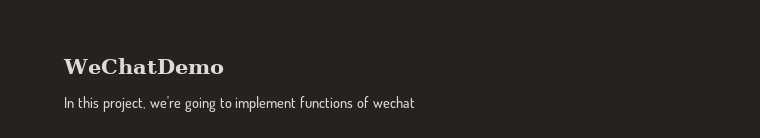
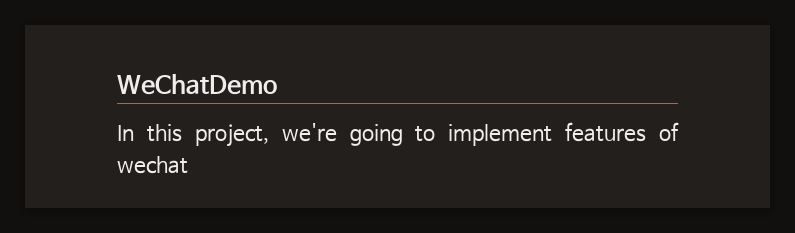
- In this project, we're going to implement functions of wechat
+ In this project, we're going to implement features of wechat

